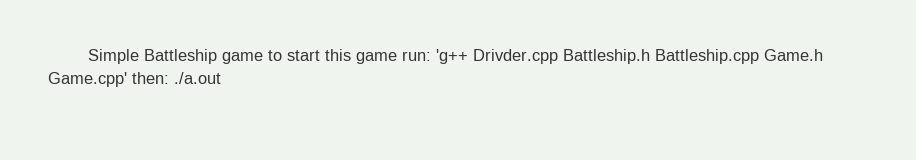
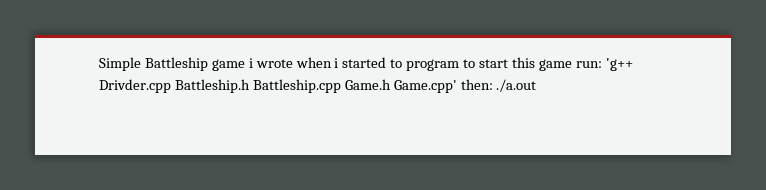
- Simple Battleship game to start this game run: 'g++ Drivder.cpp Battleship.h Battleship.cpp Game.h Game.cpp' then: ./a.out
+ Simple Battleship game i wrote when i started to program to start this game run: 'g++ Drivder.cpp Battleship.h Battleship.cpp Game.h Game.cpp' then: ./a.out

